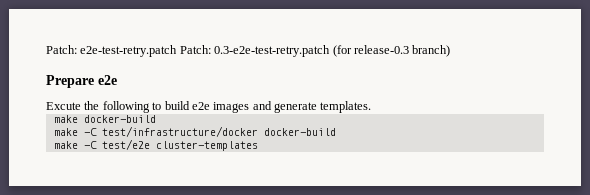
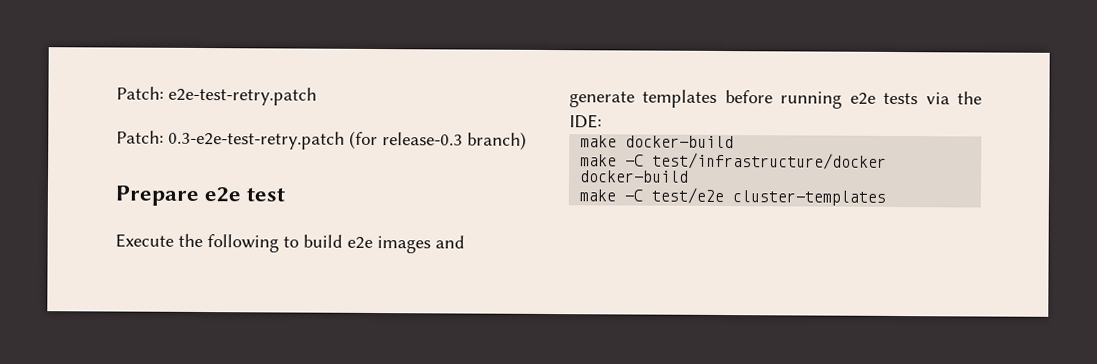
- Patch: e2e-test-retry.patch Patch: 0.3-e2e-test-retry.patch (for release-0.3 branch)
+ Patch: e2e-test-retry.patch
+ Patch: 0.3-e2e-test-retry.patch (for release-0.3 branch)
- Prepare e2e
- Excute the following to build e2e images and generate templates.
+ Prepare e2e test
+ Execute the following to build e2e images and generate templates before running e2e tests via the IDE:

